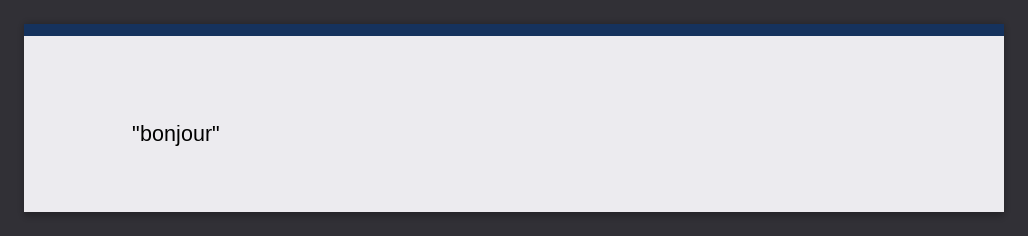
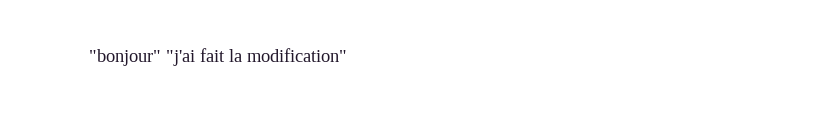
- "bonjour"
+ "bonjour" "j'ai fait la modification"

